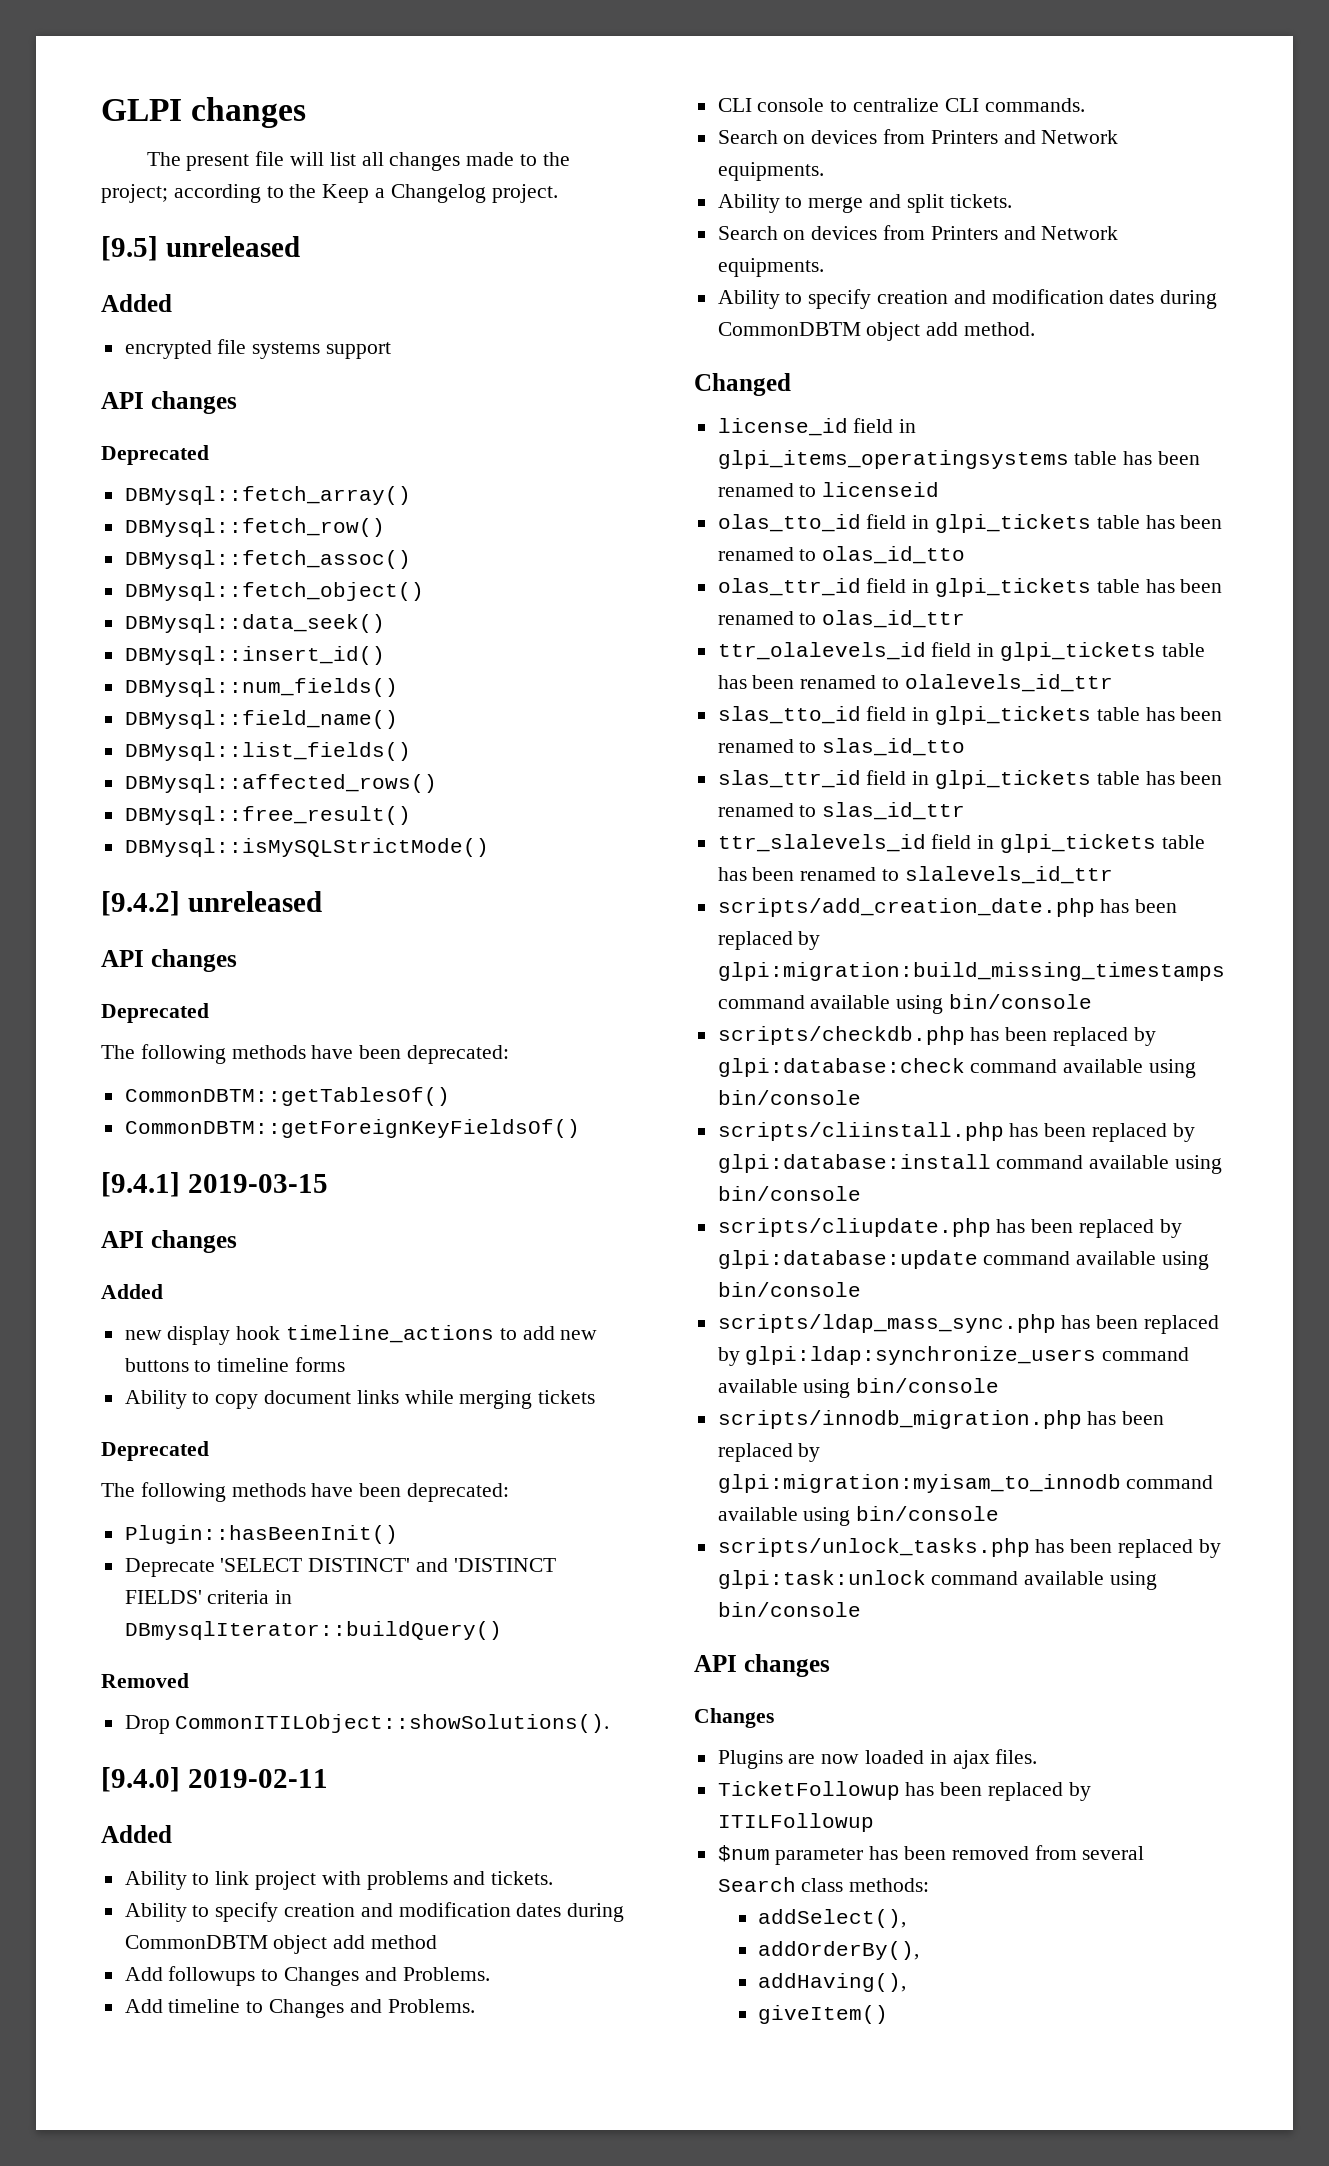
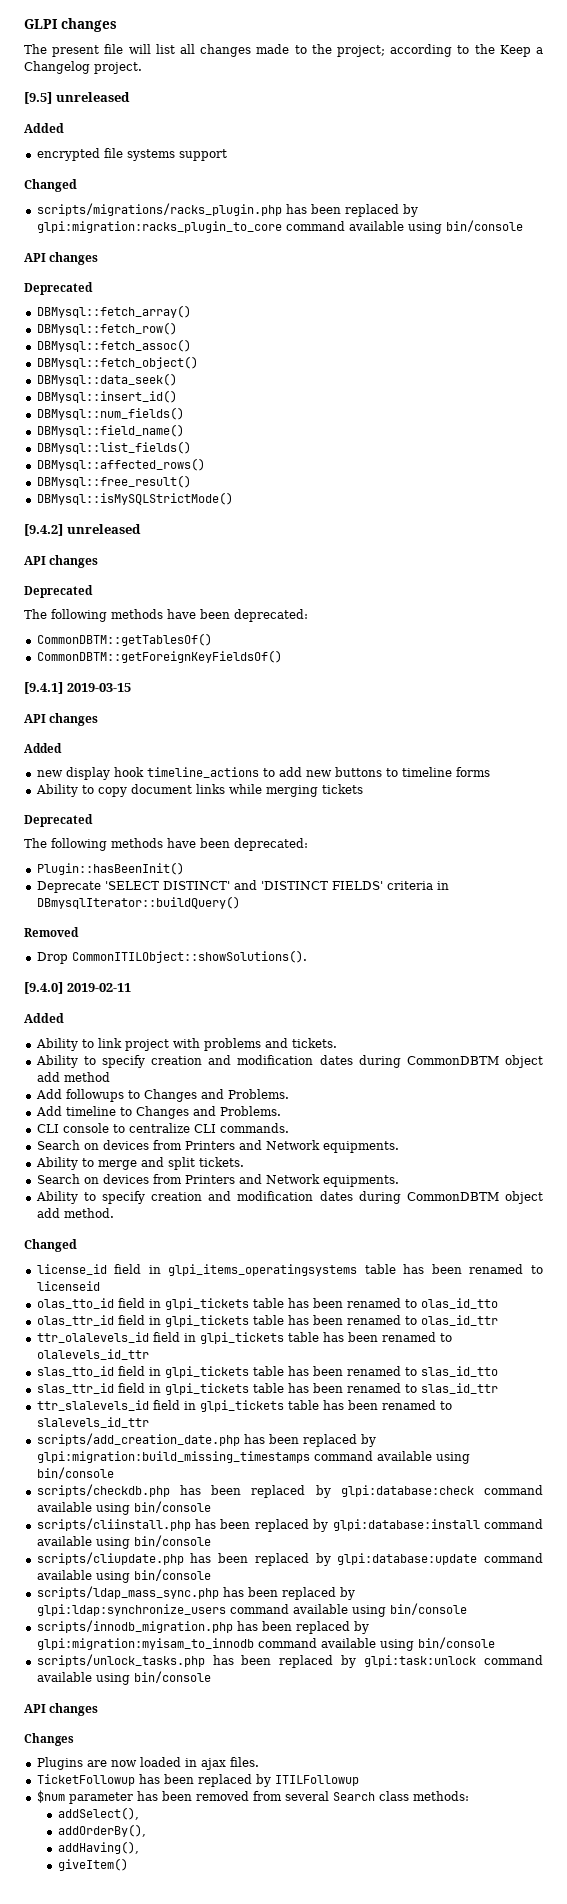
  encrypted file systems support
+ Changed
+ scripts/migrations/racks_plugin.php has been replaced by glpi:migration:racks_plugin_to_core command available using bin/console

